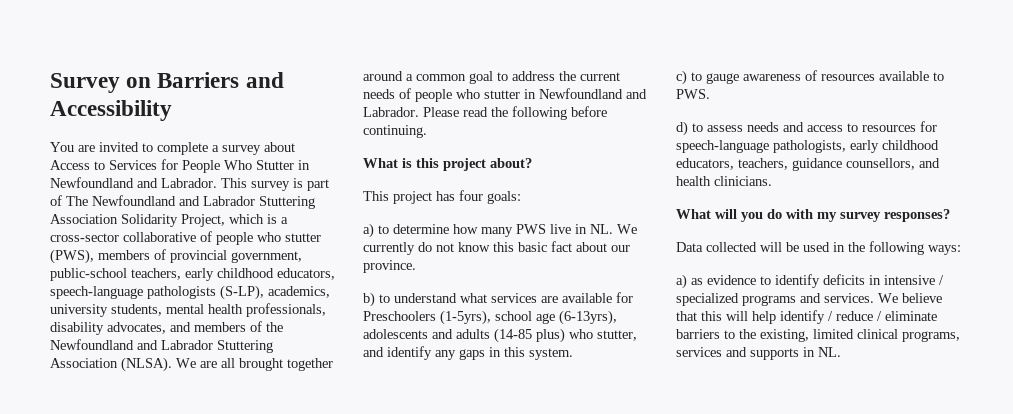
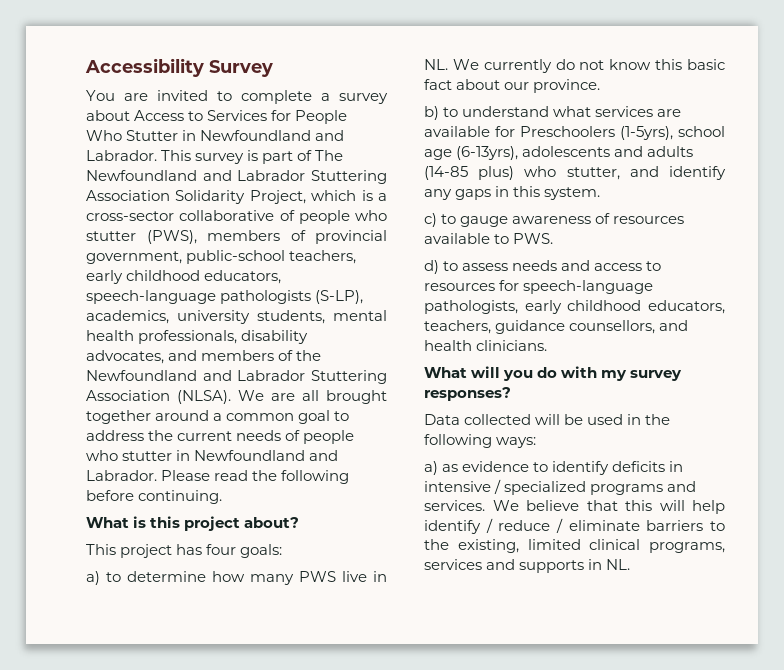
- Survey on Barriers and Accessibility
+ Accessibility Survey

